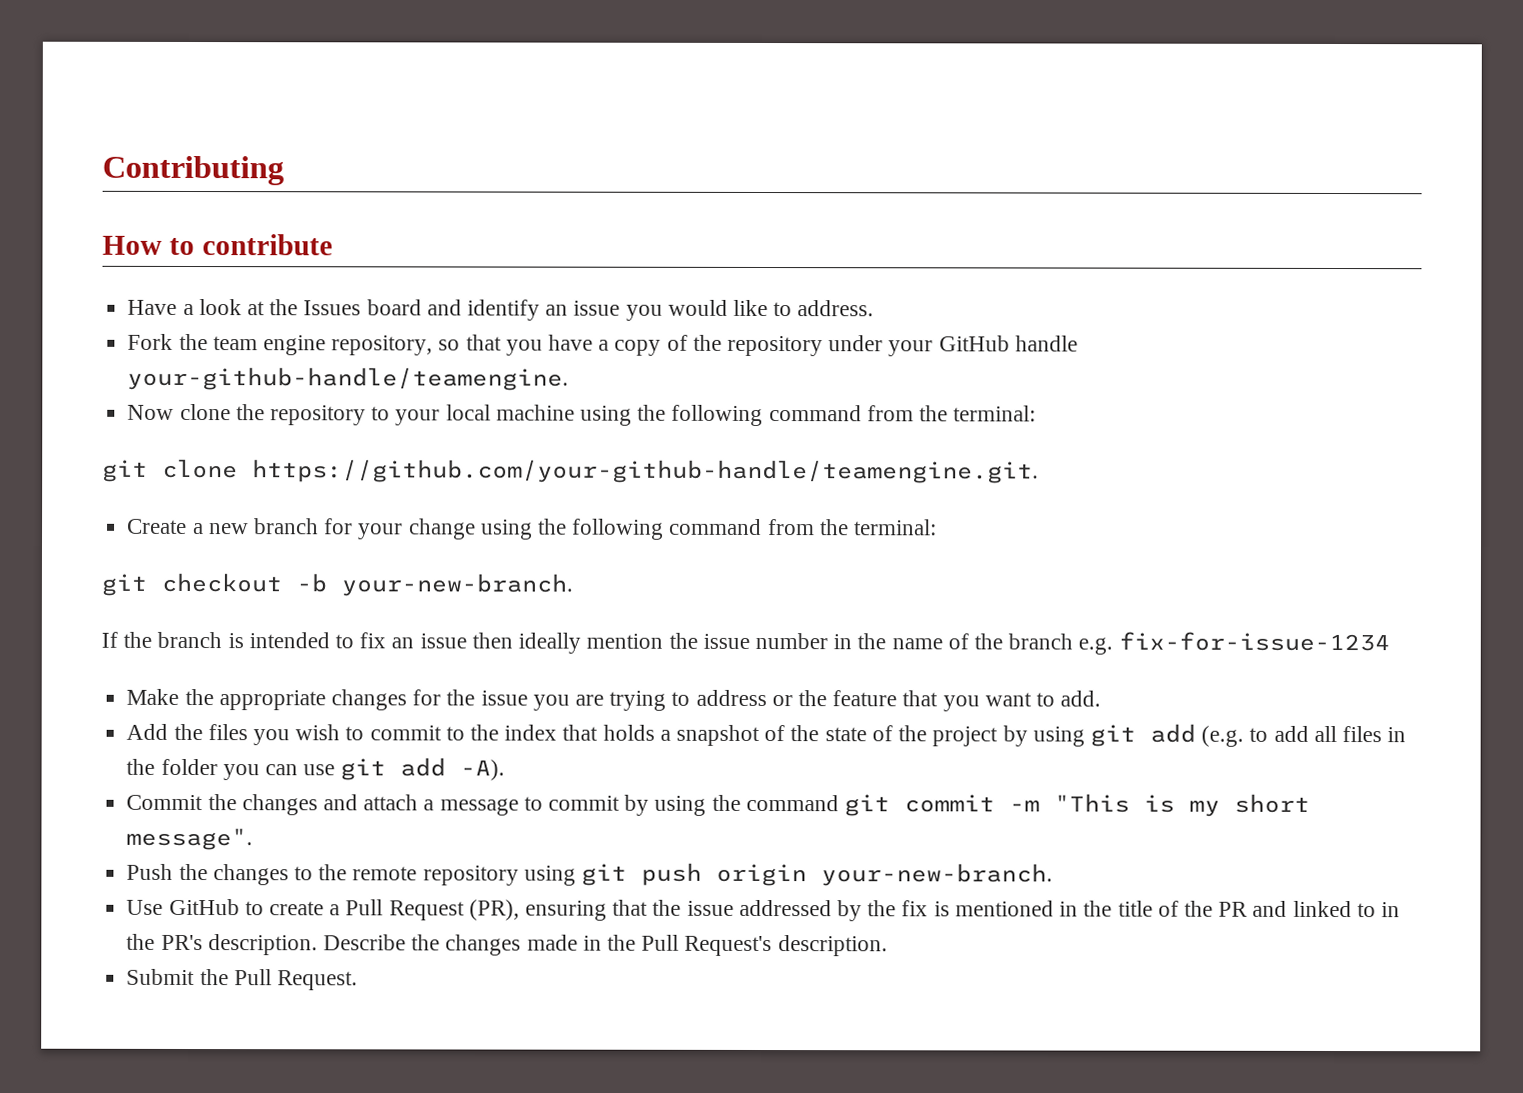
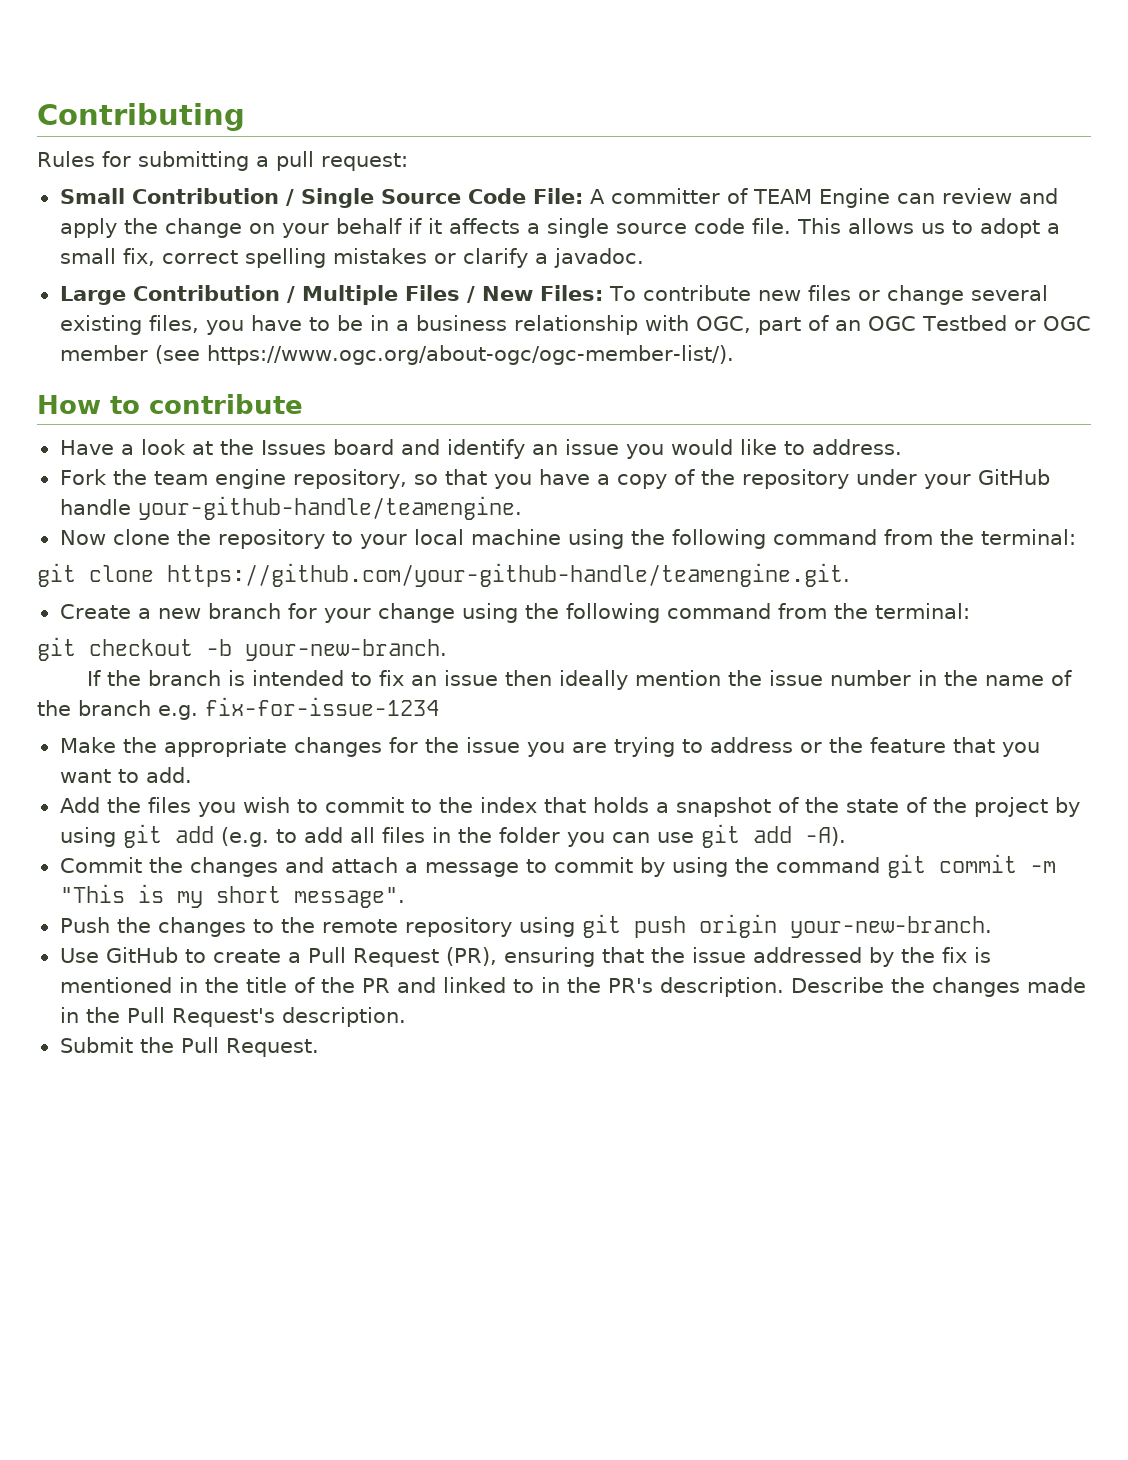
+ Rules for submitting a pull request:
+ Small Contribution / Single Source Code File: A committer of TEAM Engine can review and apply the change on your behalf if it affects a single source code file. This allows us to adopt a small fix, correct spelling mistakes or clarify a javadoc.
+ Large Contribution / Multiple Files / New Files: To contribute new files or change several existing files, you have to be in a business relationship with OGC, part of an OGC Testbed or OGC member (see https://www.ogc.org/about-ogc/ogc-member-list/).

